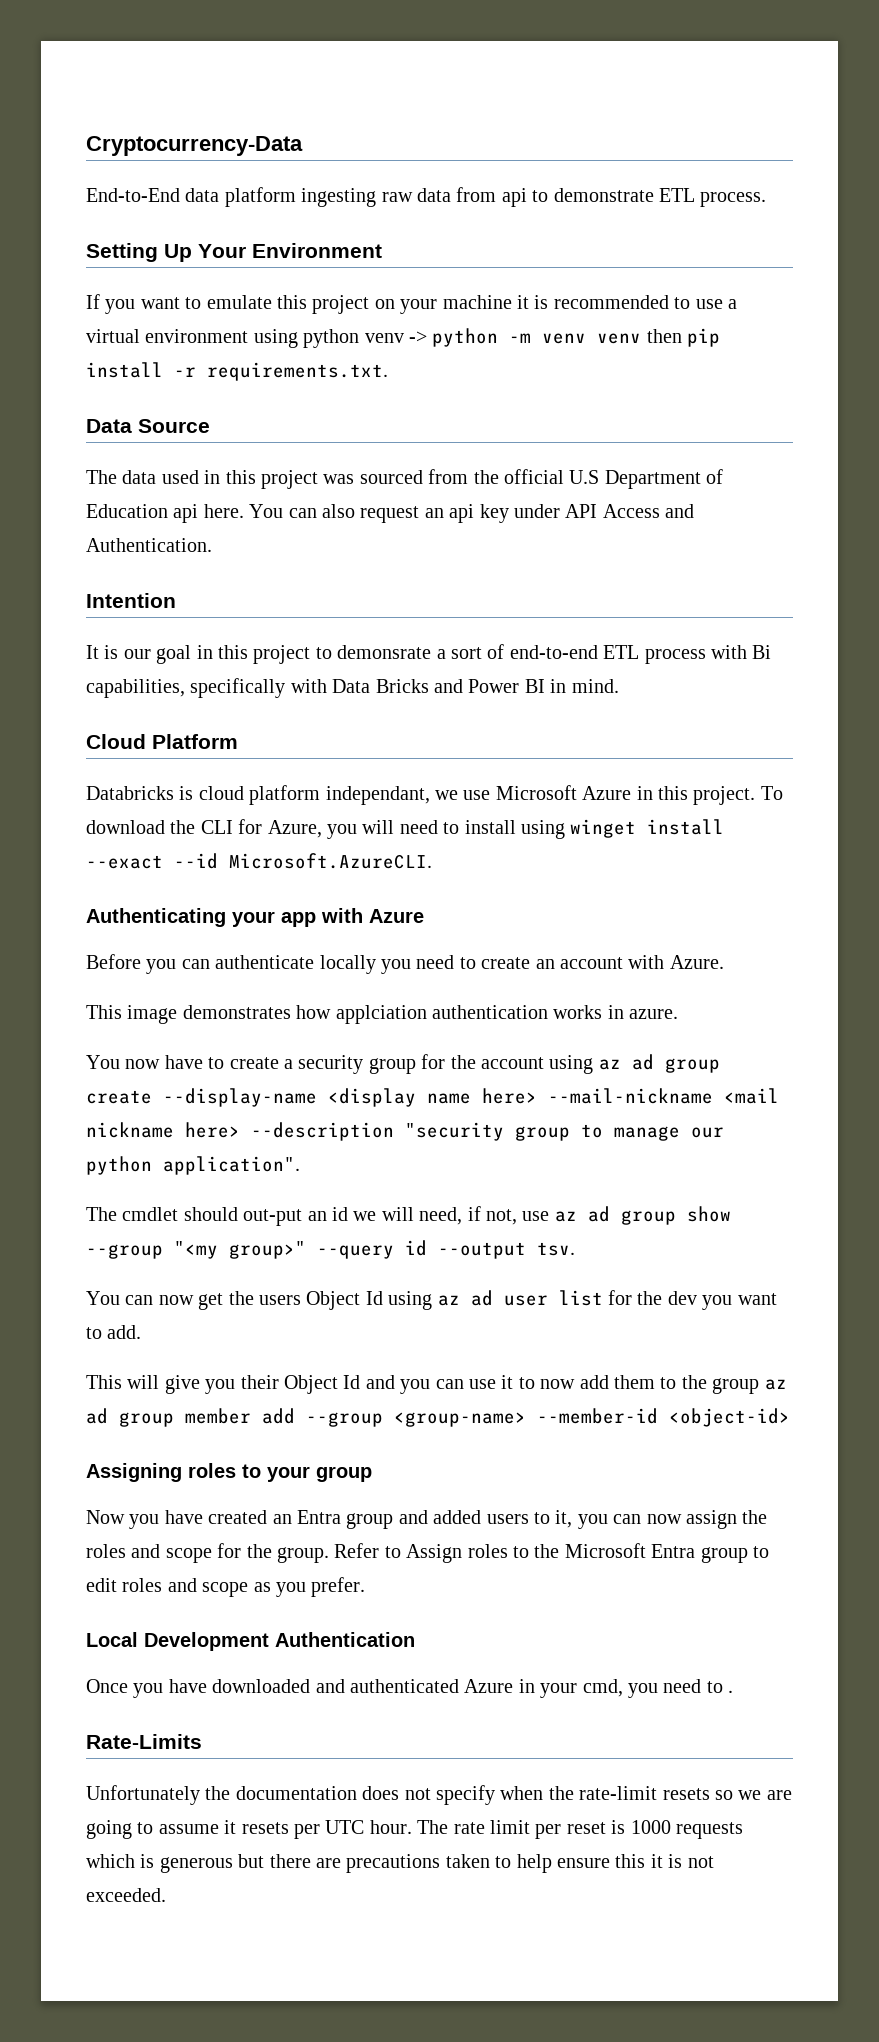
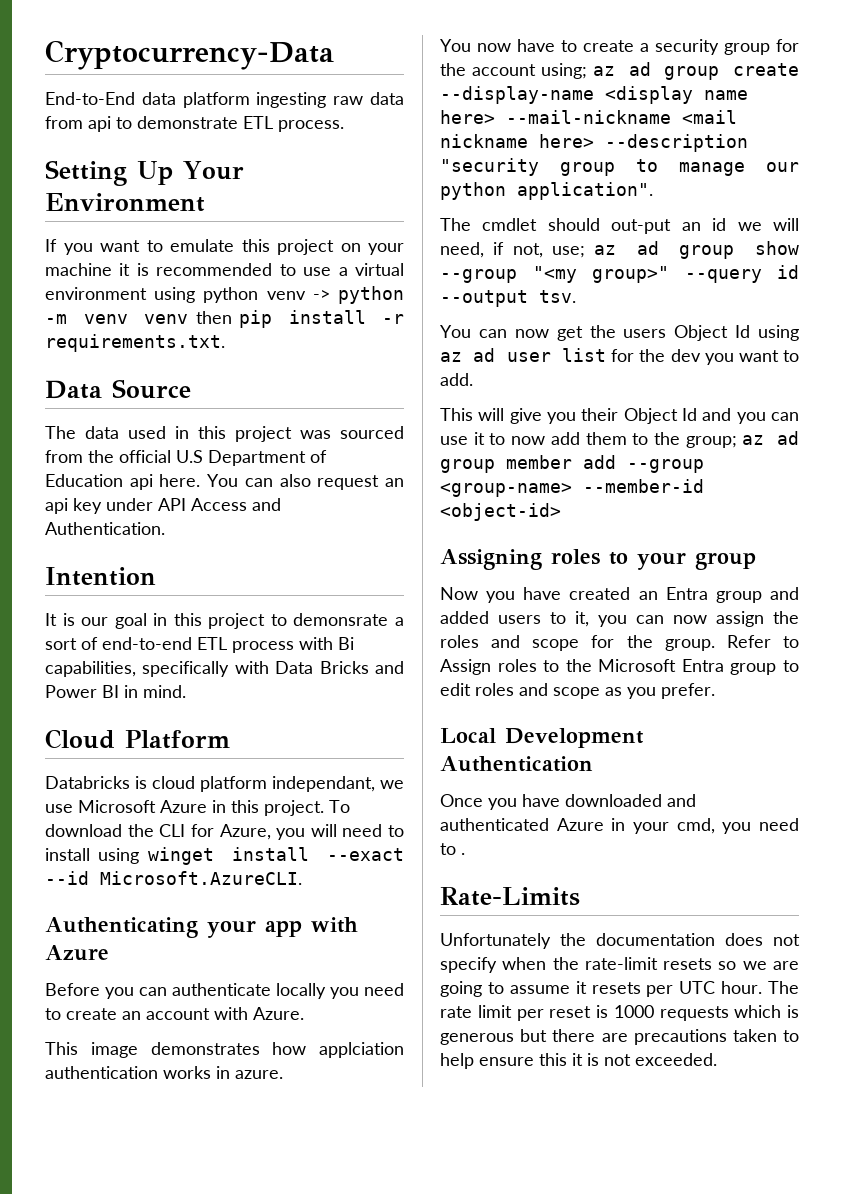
- You now have to create a security group for the account using az ad group create --display-name <display name here> --mail-nickname <mail nickname here> --description "security group to manage our python application".
+ You now have to create a security group for the account using; az ad group create --display-name <display name here> --mail-nickname <mail nickname here> --description "security group to manage our python application".
- The cmdlet should out-put an id we will need, if not, use az ad group show --group "<my group>" --query id --output tsv.
+ The cmdlet should out-put an id we will need, if not, use; az ad group show --group "<my group>" --query id --output tsv.
- This will give you their Object Id and you can use it to now add them to the group az ad group member add --group <group-name> --member-id <object-id>
+ This will give you their Object Id and you can use it to now add them to the group; az ad group member add --group <group-name> --member-id <object-id>

